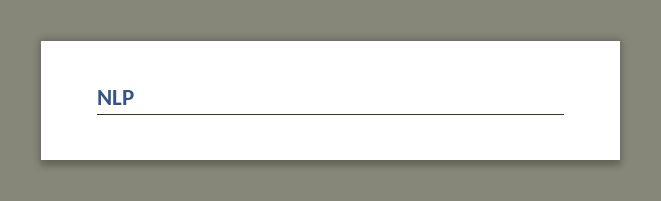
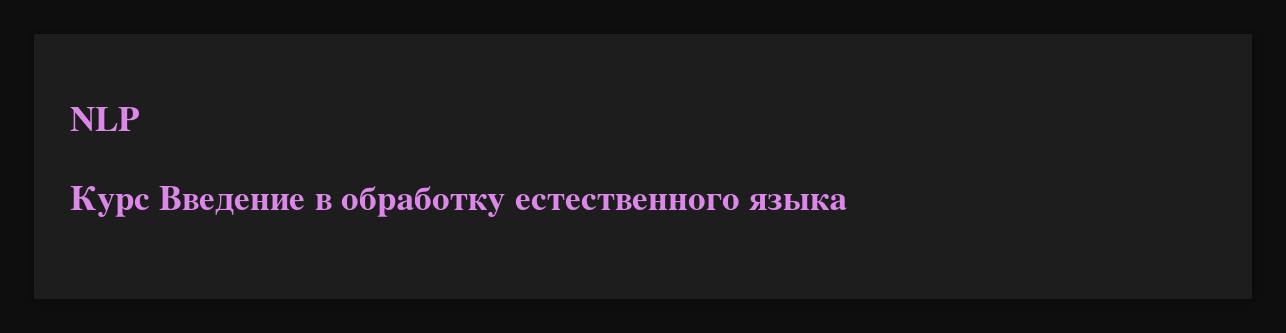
+ Курс Введение в обработку естественного языка

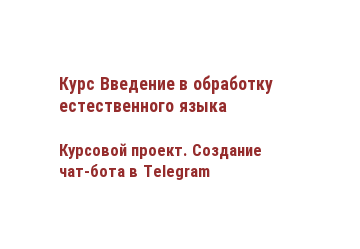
- NLP
+ Курсовой проект. Создание чат-бота в Telegram

